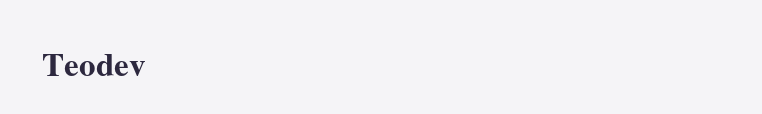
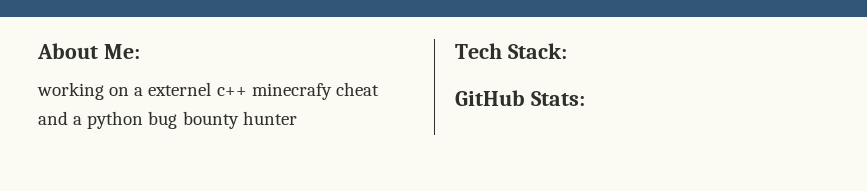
- Teodev
+ About Me:
+ working on a externel c++ minecrafy cheat and a python bug bounty hunter
+ Tech Stack:
+ GitHub Stats:

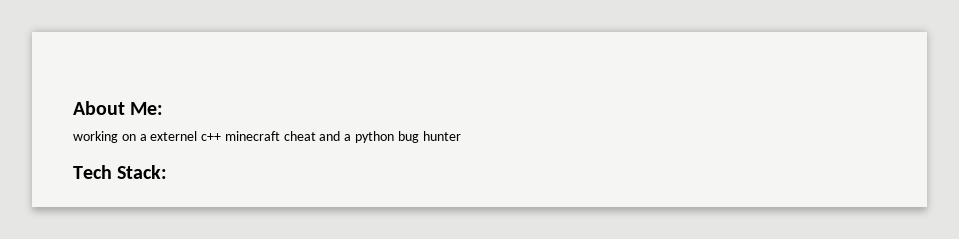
- working on a externel c++ minecrafy cheat and a python bug bounty hunter
+ working on a externel c++ minecraft cheat and a python bug hunter
- GitHub Stats:

